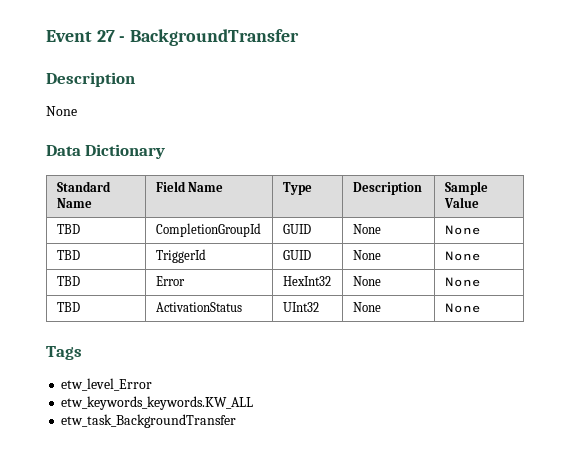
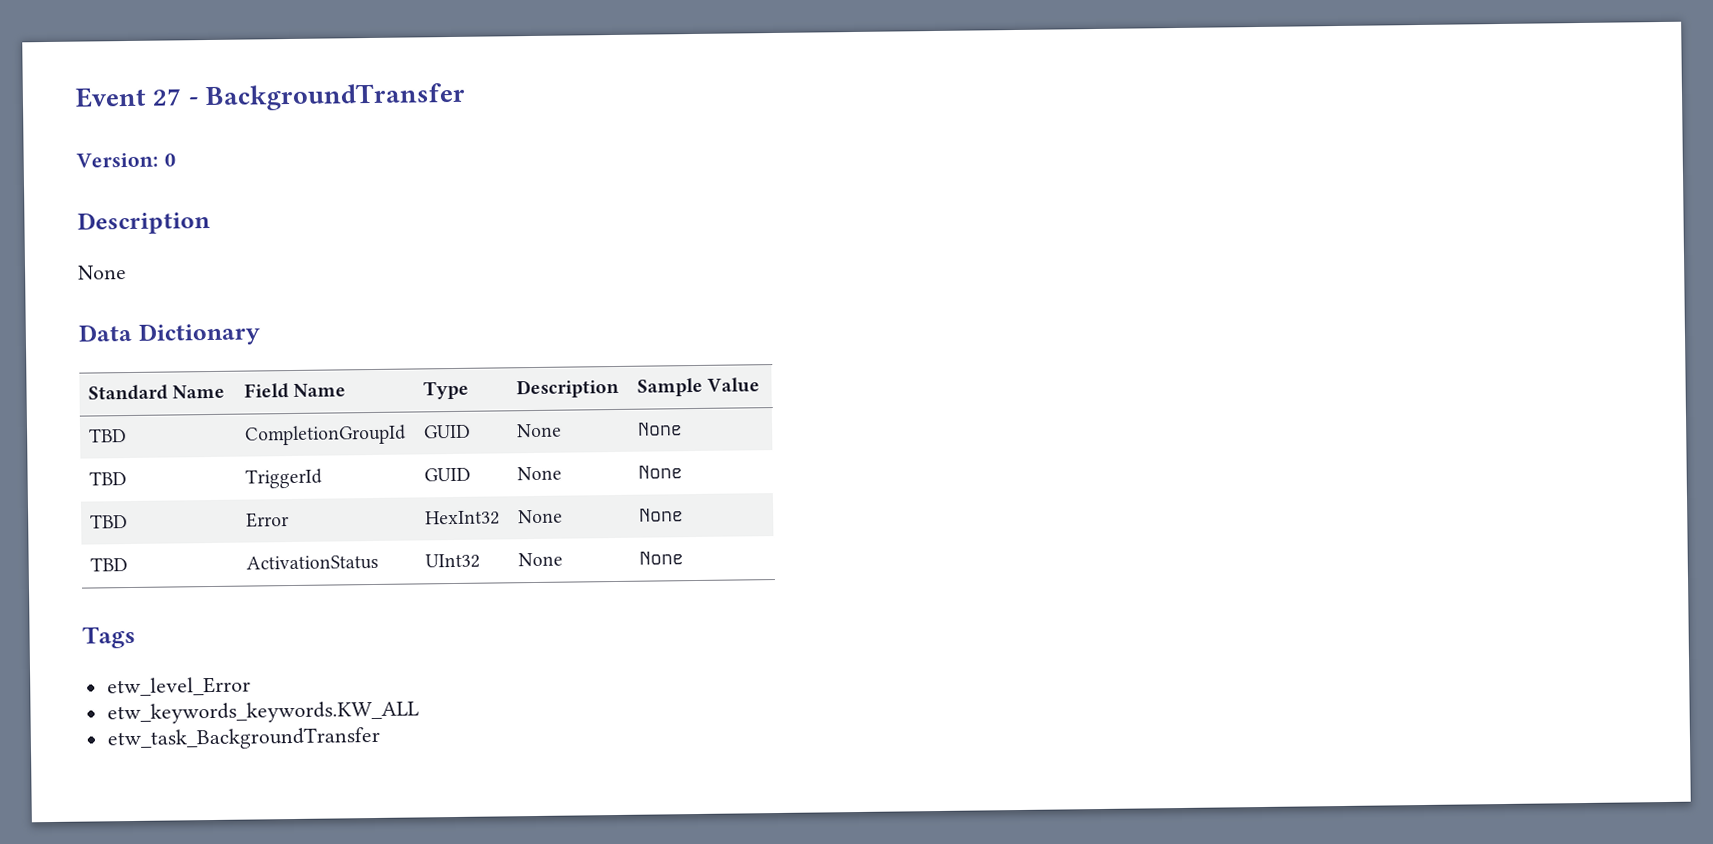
+ Version: 0

